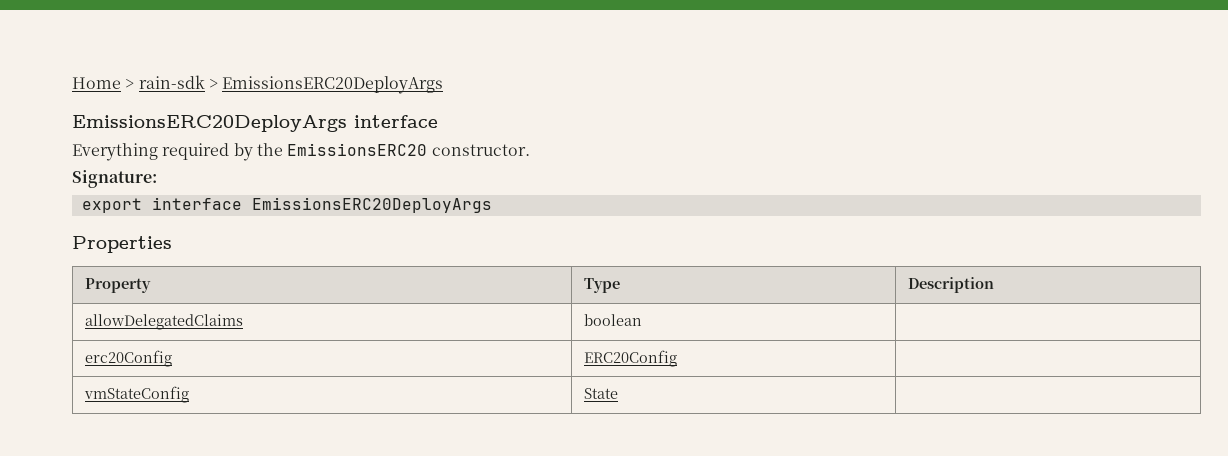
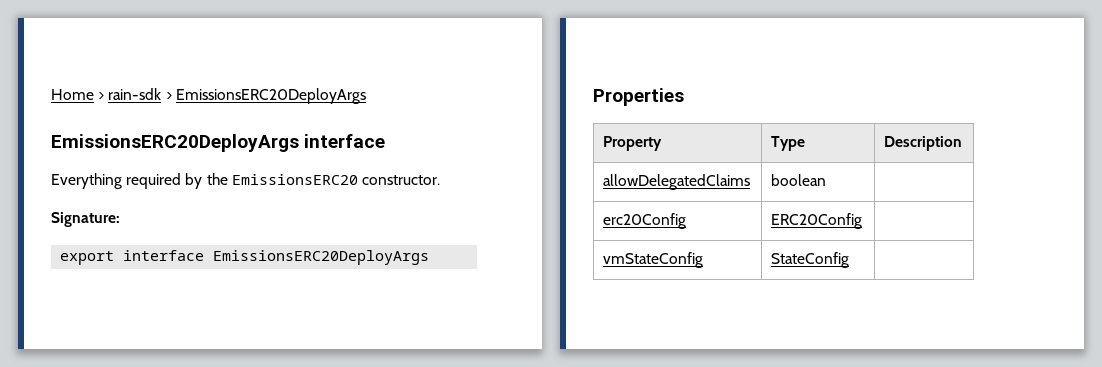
- vmStateConfig | State |
+ vmStateConfig | StateConfig |

